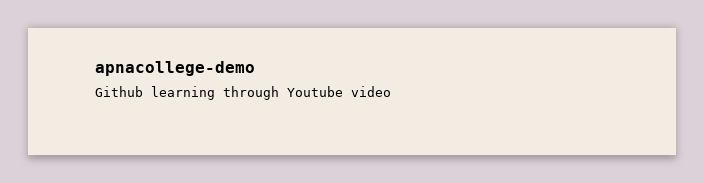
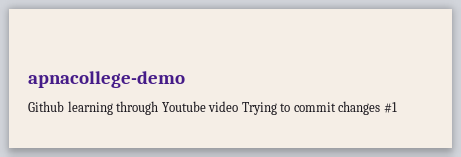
- Github learning through Youtube video
+ Github learning through Youtube video Trying to commit changes #1

